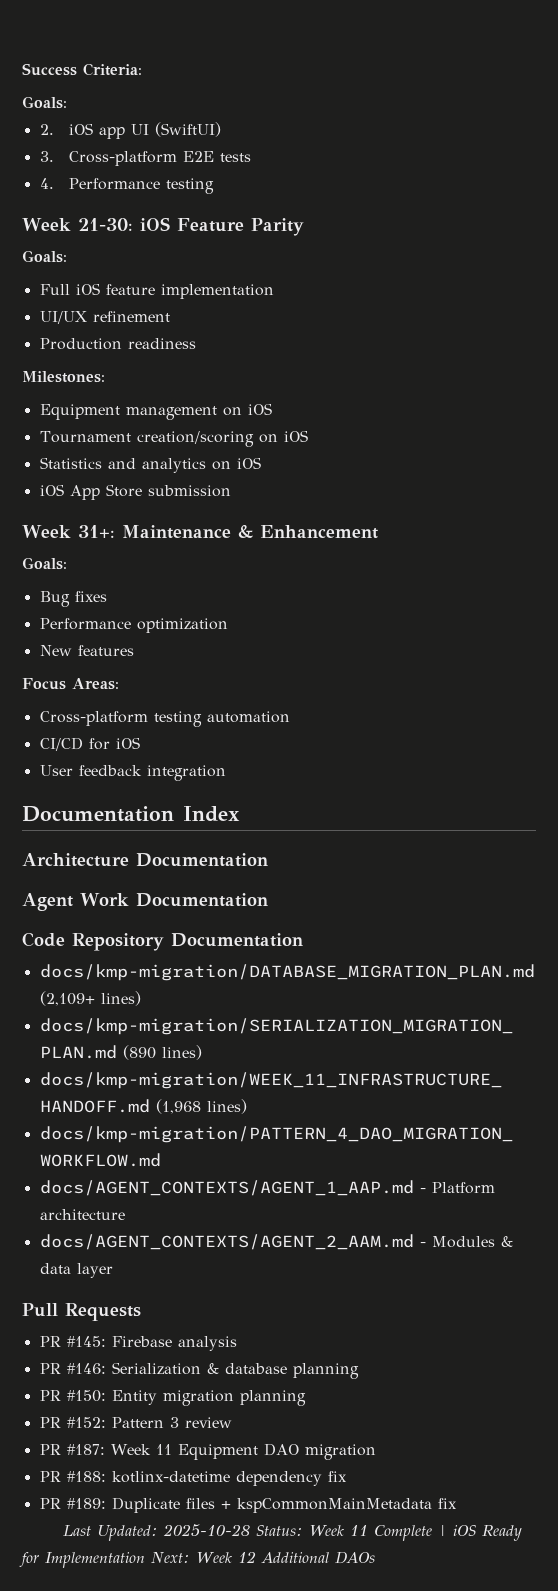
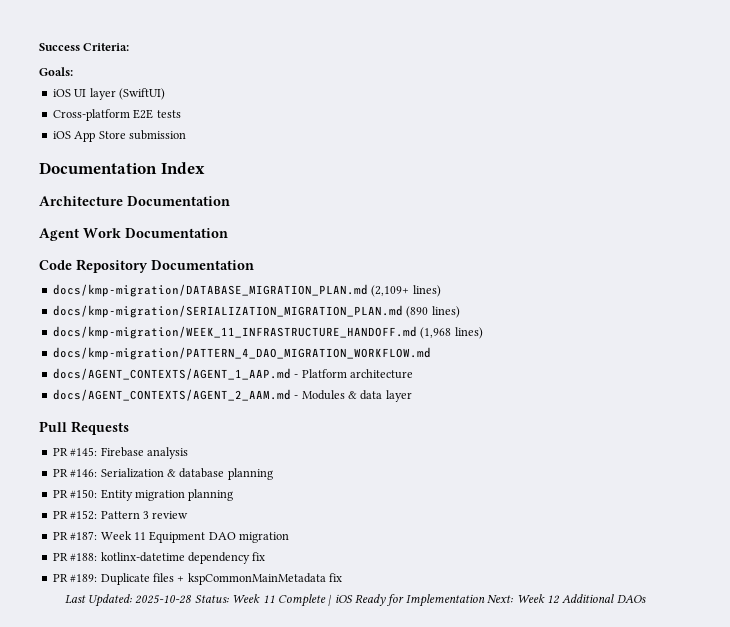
- 2. iOS app UI (SwiftUI)
+ iOS UI layer (SwiftUI)
- 3. Cross-platform E2E tests
+ Cross-platform E2E tests
- 4. Performance testing
- Week 21-30: iOS Feature Parity
- Goals:
- Full iOS feature implementation
- UI/UX refinement
- Production readiness
- Milestones:
- Equipment management on iOS
- Tournament creation/scoring on iOS
- Statistics and analytics on iOS
  iOS App Store submission
- Week 31+: Maintenance & Enhancement
- Goals:
- Bug fixes
- Performance optimization
- New features
- Focus Areas:
- Cross-platform testing automation
- CI/CD for iOS
- User feedback integration

